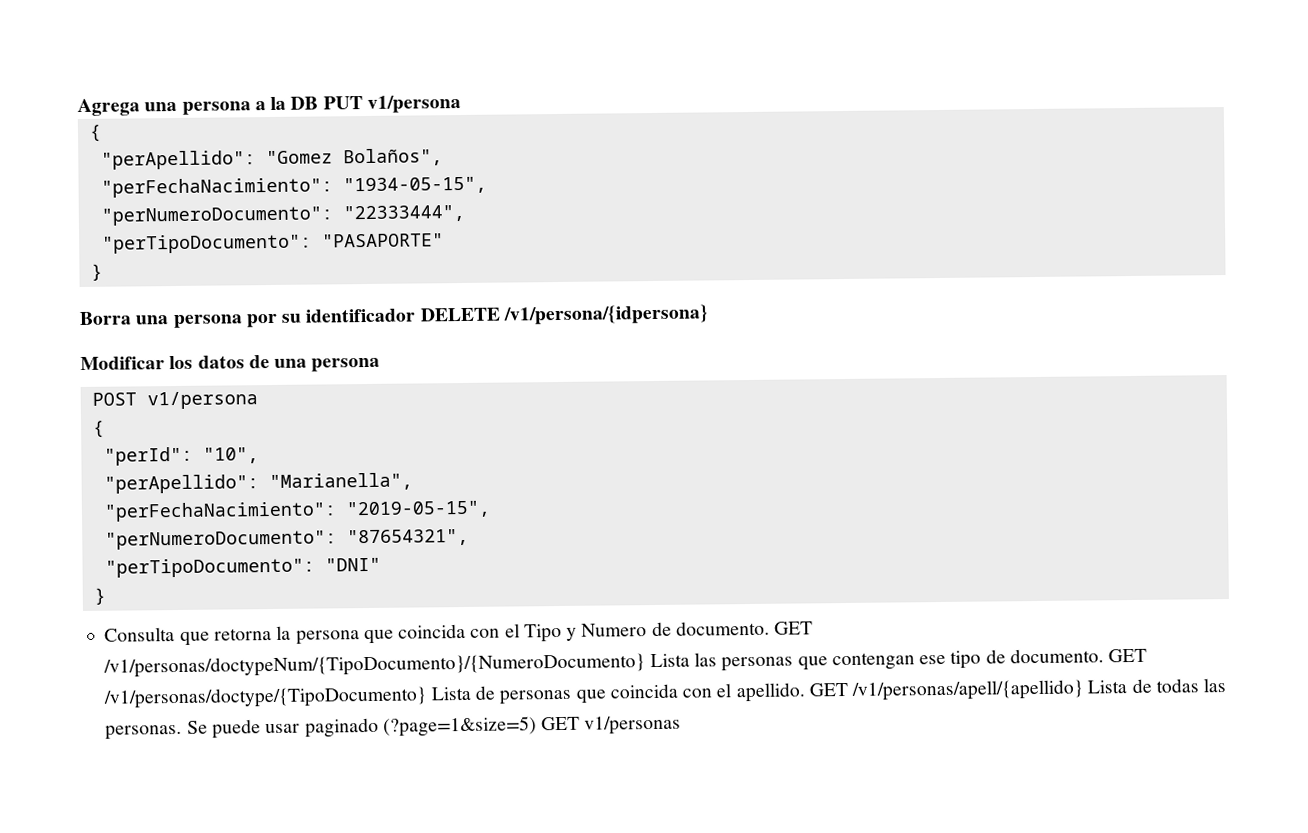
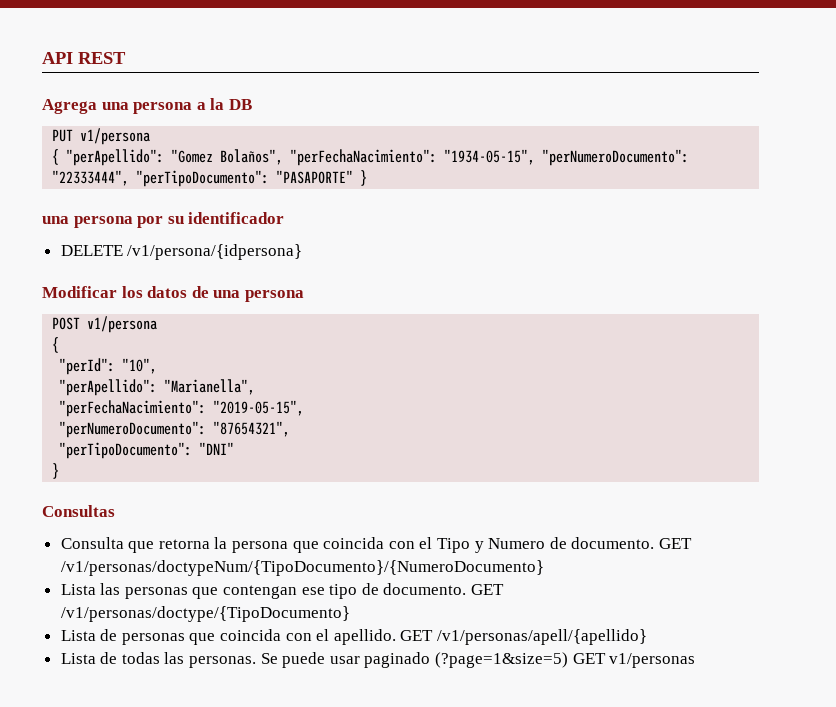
+ API REST
- Agrega una persona a la DB PUT v1/persona
- {
- "perApellido": "Gomez Bolaños",
- "perFechaNacimiento": "1934-05-15",
- "perNumeroDocumento": "22333444",
- "perTipoDocumento": "PASAPORTE"
- }
- Borra una persona por su identificador DELETE /v1/persona/{idpersona}
+ Agrega una persona a la DB
+ PUT v1/persona
+ { "perApellido": "Gomez Bolaños", "perFechaNacimiento": "1934-05-15", "perNumeroDocumento": "22333444", "perTipoDocumento": "PASAPORTE" }
+ una persona por su identificador
+ DELETE /v1/persona/{idpersona}
+ Consultas
- GET /v1/personas/doctypeNum/{TipoDocumento}/{NumeroDocumento} Lista las personas que contengan ese tipo de documento.
+ GET /v1/personas/doctypeNum/{TipoDocumento}/{NumeroDocumento}
+ Lista las personas que contengan ese tipo de documento.
- GET /v1/personas/doctype/{TipoDocumento} Lista de personas que coincida con el apellido.
+ GET /v1/personas/doctype/{TipoDocumento}
+ Lista de personas que coincida con el apellido.
- GET /v1/personas/apell/{apellido} Lista de todas las personas.
+ GET /v1/personas/apell/{apellido}
+ Lista de todas las personas.

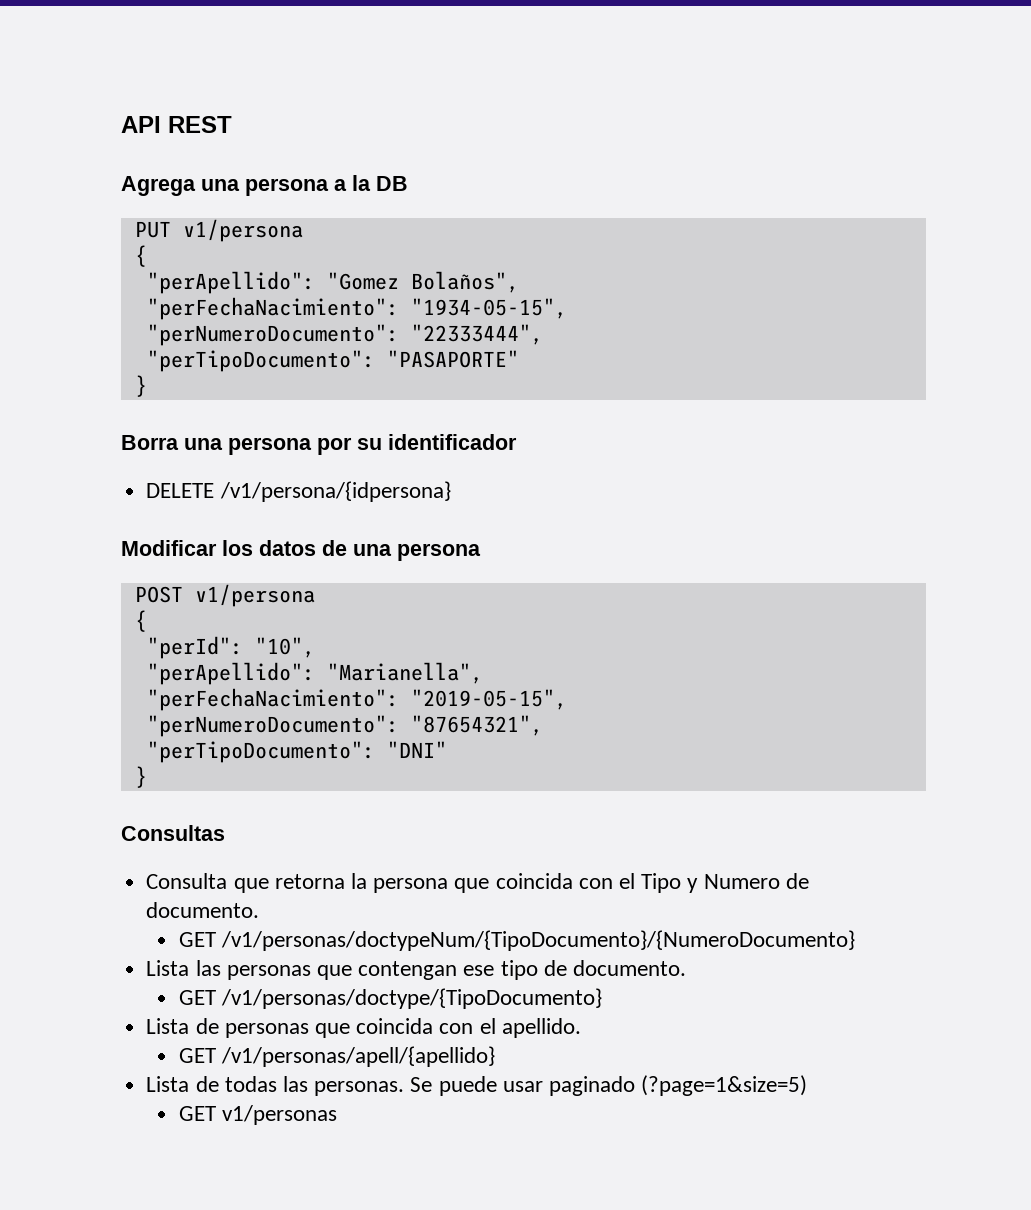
  PUT v1/persona
- { "perApellido": "Gomez Bolaños", "perFechaNacimiento": "1934-05-15", "perNumeroDocumento": "22333444", "perTipoDocumento": "PASAPORTE" }
- una persona por su identificador
+ {
+ "perApellido": "Gomez Bolaños",
+ "perFechaNacimiento": "1934-05-15",
+ "perNumeroDocumento": "22333444",
+ "perTipoDocumento": "PASAPORTE"
+ }
+ Borra una persona por su identificador
- Consulta que retorna la persona que coincida con el Tipo y Numero de documento. GET /v1/personas/doctypeNum/{TipoDocumento}/{NumeroDocumento}
+ Consulta que retorna la persona que coincida con el Tipo y Numero de documento.
+ GET /v1/personas/doctypeNum/{TipoDocumento}/{NumeroDocumento}
- Lista las personas que contengan ese tipo de documento. GET /v1/personas/doctype/{TipoDocumento}
+ Lista las personas que contengan ese tipo de documento.
+ GET /v1/personas/doctype/{TipoDocumento}
- Lista de personas que coincida con el apellido. GET /v1/personas/apell/{apellido}
+ Lista de personas que coincida con el apellido.
+ GET /v1/personas/apell/{apellido}
- Se puede usar paginado (?page=1&size=5) GET v1/personas
+ Se puede usar paginado (?page=1&size=5)
+ GET v1/personas

